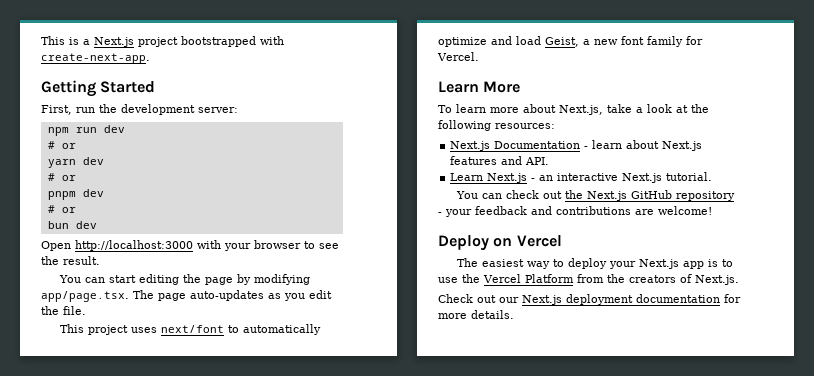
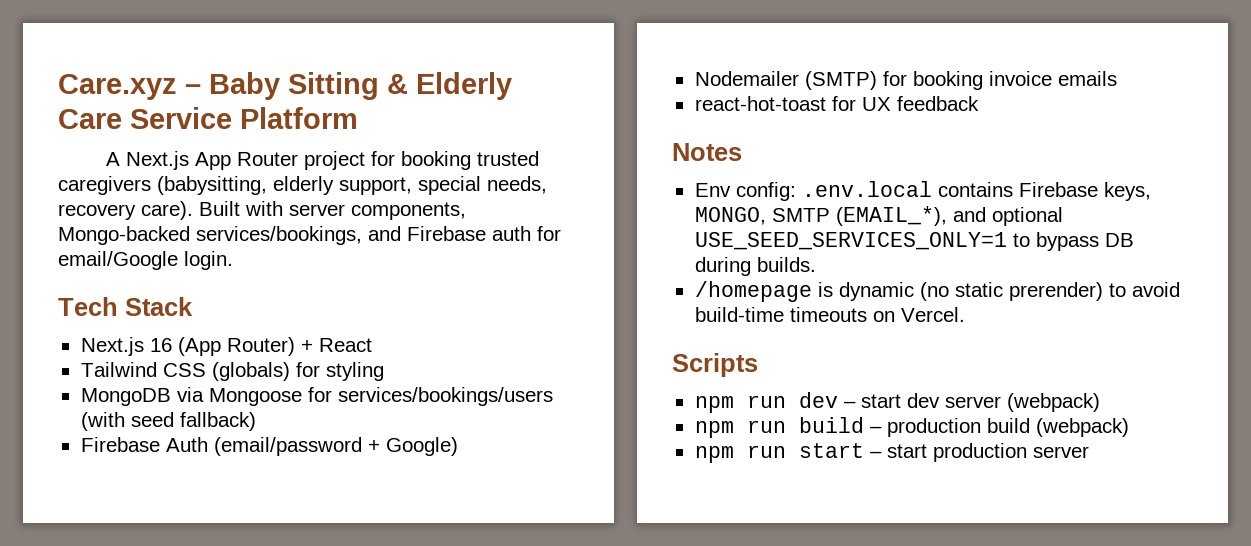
- This is a Next.js project bootstrapped with create-next-app.
- Getting Started
- First, run the development server:
- npm run dev
- # or
- yarn dev
- # or
- pnpm dev
- # or
- bun dev
- Open http://localhost:3000 with your browser to see the result.
- You can start editing the page by modifying app/page.tsx. The page auto-updates as you edit the file.
- This project uses next/font to automatically optimize and load Geist, a new font family for Vercel.
- Learn More
- To learn more about Next.js, take a look at the following resources:
- Next.js Documentation - learn about Next.js features and API.
- Learn Next.js - an interactive Next.js tutorial.
- You can check out the Next.js GitHub repository - your feedback and contributions are welcome!
- Deploy on Vercel
- The easiest way to deploy your Next.js app is to use the Vercel Platform from the creators of Next.js.
- Check out our Next.js deployment documentation for more details.
+ Care.xyz – Baby Sitting & Elderly Care Service Platform
+ A Next.js App Router project for booking trusted caregivers (babysitting, elderly support, special needs, recovery care). Built with server components, Mongo-backed services/bookings, and Firebase auth for email/Google login.
+ Tech Stack
+ Next.js 16 (App Router) + React
+ Tailwind CSS (globals) for styling
+ MongoDB via Mongoose for services/bookings/users (with seed fallback)
+ Firebase Auth (email/password + Google)
+ Nodemailer (SMTP) for booking invoice emails
+ react-hot-toast for UX feedback
+ Notes
+ Env config: .env.local contains Firebase keys, MONGO, SMTP (EMAIL_*), and optional USE_SEED_SERVICES_ONLY=1 to bypass DB during builds.
+ /homepage is dynamic (no static prerender) to avoid build-time timeouts on Vercel.
+ Scripts
+ npm run dev – start dev server (webpack)
+ npm run build – production build (webpack)
+ npm run start – start production server

